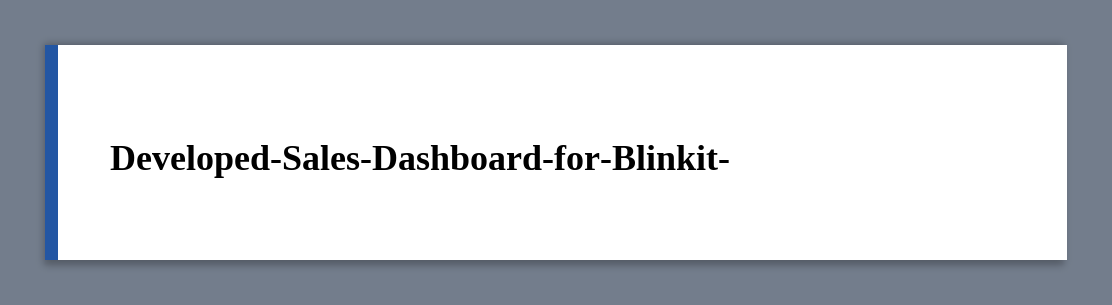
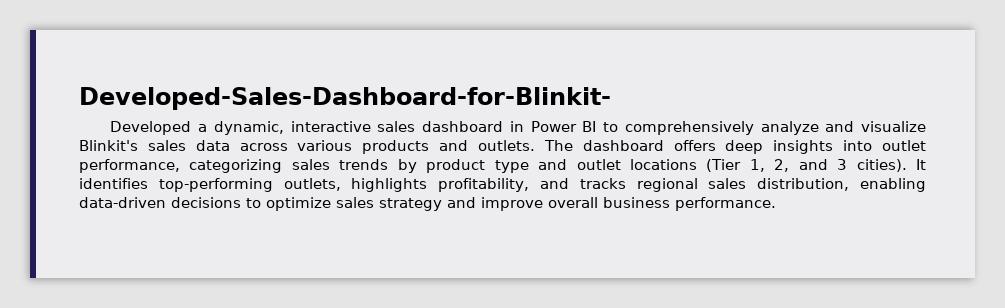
+ Developed a dynamic, interactive sales dashboard in Power BI to comprehensively analyze and visualize Blinkit's sales data across various products and outlets. The dashboard offers deep insights into outlet performance, categorizing sales trends by product type and outlet locations (Tier 1, 2, and 3 cities). It identifies top-performing outlets, highlights profitability, and tracks regional sales distribution, enabling data-driven decisions to optimize sales strategy and improve overall business performance.

